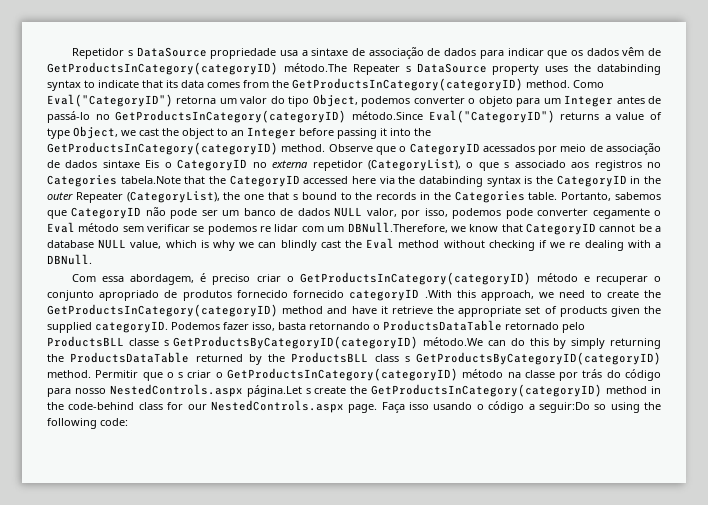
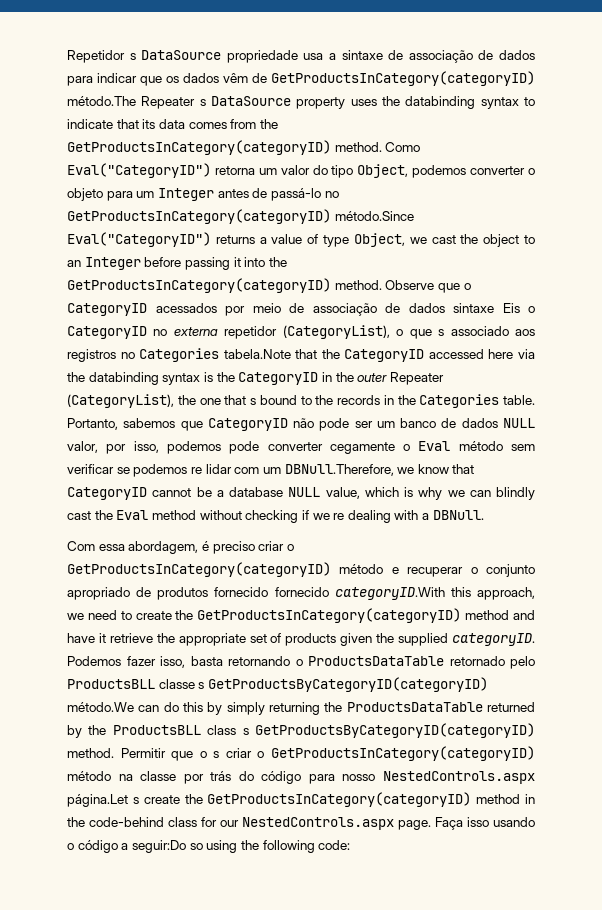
- Com essa abordagem, é preciso criar o GetProductsInCategory(categoryID) método e recuperar o conjunto apropriado de produtos fornecido fornecido categoryID .With this approach, we need to create the GetProductsInCategory(categoryID) method and have it retrieve the appropriate set of products given the supplied categoryID.
+ Com essa abordagem, é preciso criar o GetProductsInCategory(categoryID) método e recuperar o conjunto apropriado de produtos fornecido fornecido categoryID.With this approach, we need to create the GetProductsInCategory(categoryID) method and have it retrieve the appropriate set of products given the supplied categoryID.

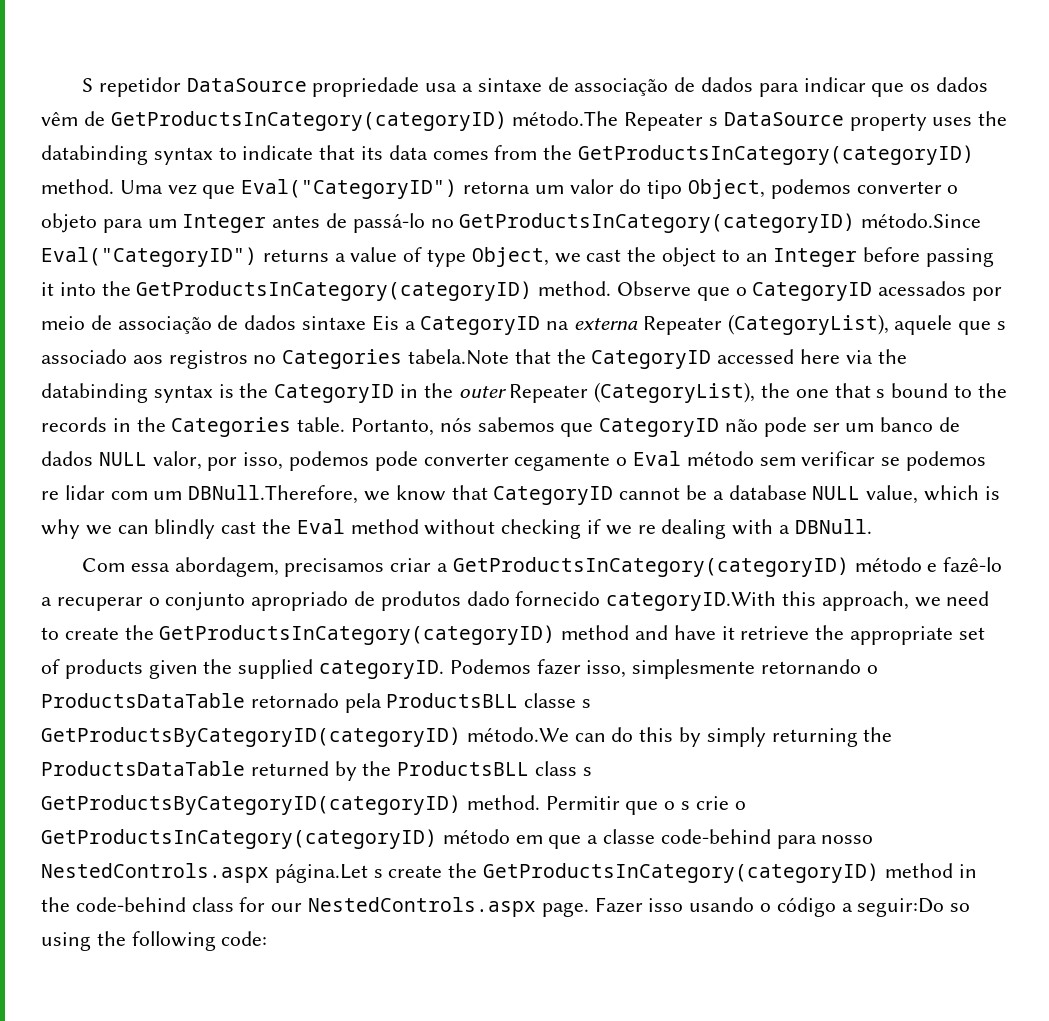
- Repetidor s DataSource propriedade usa a sintaxe de associação de dados para indicar que os dados vêm de GetProductsInCategory(categoryID) método.The Repeater s DataSource property uses the databinding syntax to indicate that its data comes from the GetProductsInCategory(categoryID) method.
+ S repetidor DataSource propriedade usa a sintaxe de associação de dados para indicar que os dados vêm de GetProductsInCategory(categoryID) método.The Repeater s DataSource property uses the databinding syntax to indicate that its data comes from the GetProductsInCategory(categoryID) method.
- Como Eval("CategoryID") retorna um valor do tipo Object, podemos converter o objeto para um Integer antes de passá-lo no GetProductsInCategory(categoryID) método.Since Eval("CategoryID") returns a value of type Object, we cast the object to an Integer before passing it into the GetProductsInCategory(categoryID) method.
+ Uma vez que Eval("CategoryID") retorna um valor do tipo Object, podemos converter o objeto para um Integer antes de passá-lo no GetProductsInCategory(categoryID) método.Since Eval("CategoryID") returns a value of type Object, we cast the object to an Integer before passing it into the GetProductsInCategory(categoryID) method.
- Observe que o CategoryID acessados por meio de associação de dados sintaxe Eis o CategoryID no externa repetidor (CategoryList), o que s associado aos registros no Categories tabela.Note that the CategoryID accessed here via the databinding syntax is the CategoryID in the outer Repeater (CategoryList), the one that s bound to the records in the Categories table.
+ Observe que o CategoryID acessados por meio de associação de dados sintaxe Eis a CategoryID na externa Repeater (CategoryList), aquele que s associado aos registros no Categories tabela.Note that the CategoryID accessed here via the databinding syntax is the CategoryID in the outer Repeater (CategoryList), the one that s bound to the records in the Categories table.
- Portanto, sabemos que CategoryID não pode ser um banco de dados NULL valor, por isso, podemos pode converter cegamente o Eval método sem verificar se podemos re lidar com um DBNull.Therefore, we know that CategoryID cannot be a database NULL value, which is why we can blindly cast the Eval method without checking if we re dealing with a DBNull.
+ Portanto, nós sabemos que CategoryID não pode ser um banco de dados NULL valor, por isso, podemos pode converter cegamente o Eval método sem verificar se podemos re lidar com um DBNull.Therefore, we know that CategoryID cannot be a database NULL value, which is why we can blindly cast the Eval method without checking if we re dealing with a DBNull.
- Com essa abordagem, é preciso criar o GetProductsInCategory(categoryID) método e recuperar o conjunto apropriado de produtos fornecido fornecido categoryID.With this approach, we need to create the GetProductsInCategory(categoryID) method and have it retrieve the appropriate set of products given the supplied categoryID.
+ Com essa abordagem, precisamos criar a GetProductsInCategory(categoryID) método e fazê-lo a recuperar o conjunto apropriado de produtos dado fornecido categoryID.With this approach, we need to create the GetProductsInCategory(categoryID) method and have it retrieve the appropriate set of products given the supplied categoryID.
- Podemos fazer isso, basta retornando o ProductsDataTable retornado pelo ProductsBLL classe s GetProductsByCategoryID(categoryID) método.We can do this by simply returning the ProductsDataTable returned by the ProductsBLL class s GetProductsByCategoryID(categoryID) method.
+ Podemos fazer isso, simplesmente retornando o ProductsDataTable retornado pela ProductsBLL classe s GetProductsByCategoryID(categoryID) método.We can do this by simply returning the ProductsDataTable returned by the ProductsBLL class s GetProductsByCategoryID(categoryID) method.
- Permitir que o s criar o GetProductsInCategory(categoryID) método na classe por trás do código para nosso NestedControls.aspx página.Let s create the GetProductsInCategory(categoryID) method in the code-behind class for our NestedControls.aspx page.
+ Permitir que o s crie o GetProductsInCategory(categoryID) método em que a classe code-behind para nosso NestedControls.aspx página.Let s create the GetProductsInCategory(categoryID) method in the code-behind class for our NestedControls.aspx page.
- Faça isso usando o código a seguir:Do so using the following code:
+ Fazer isso usando o código a seguir:Do so using the following code:

